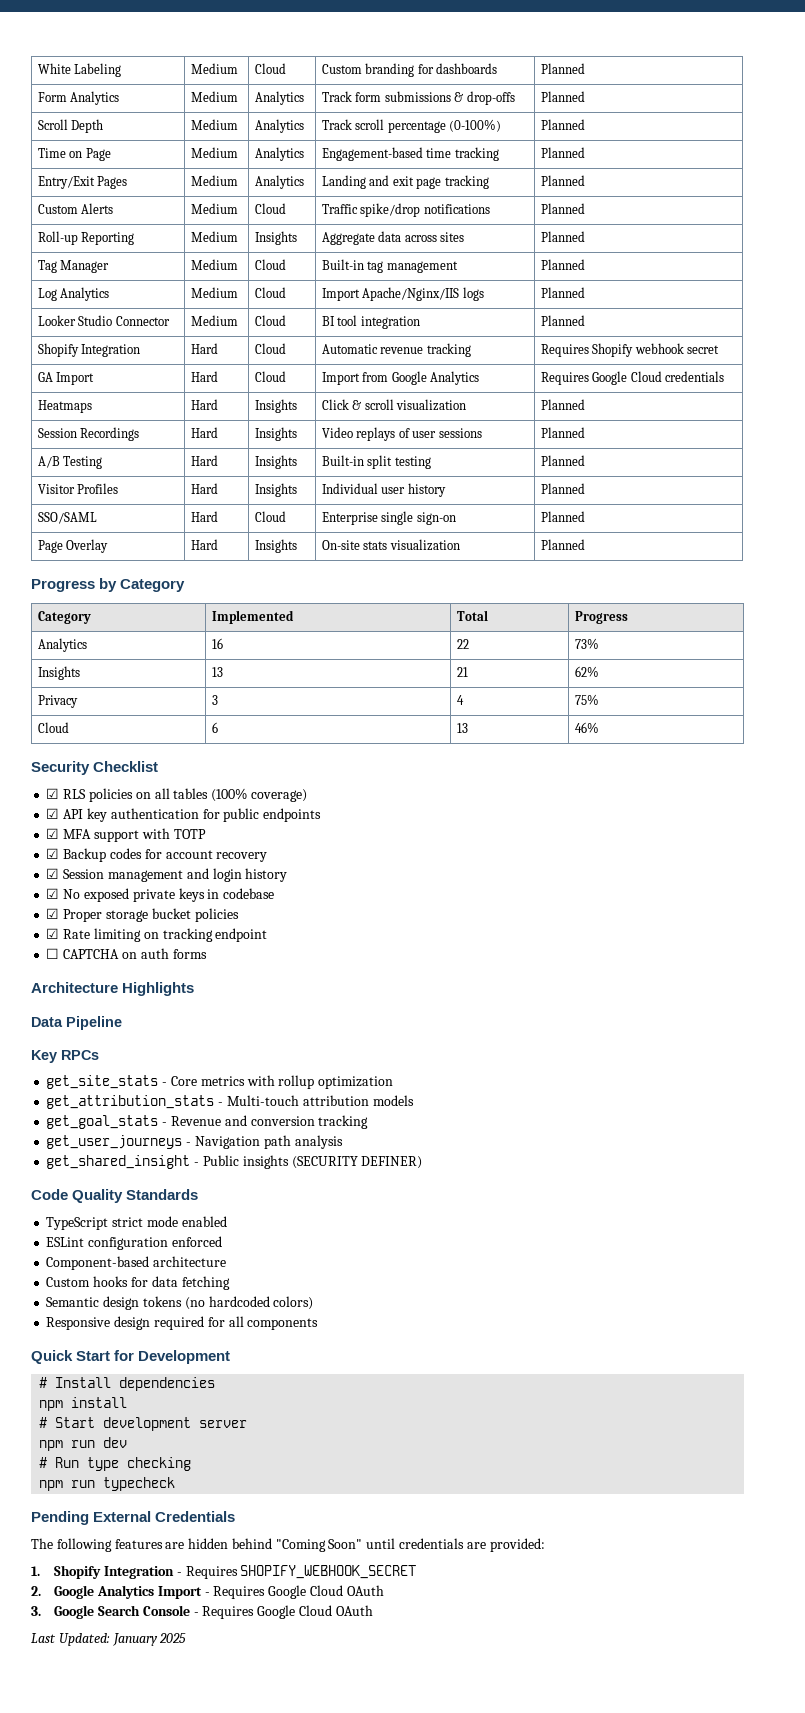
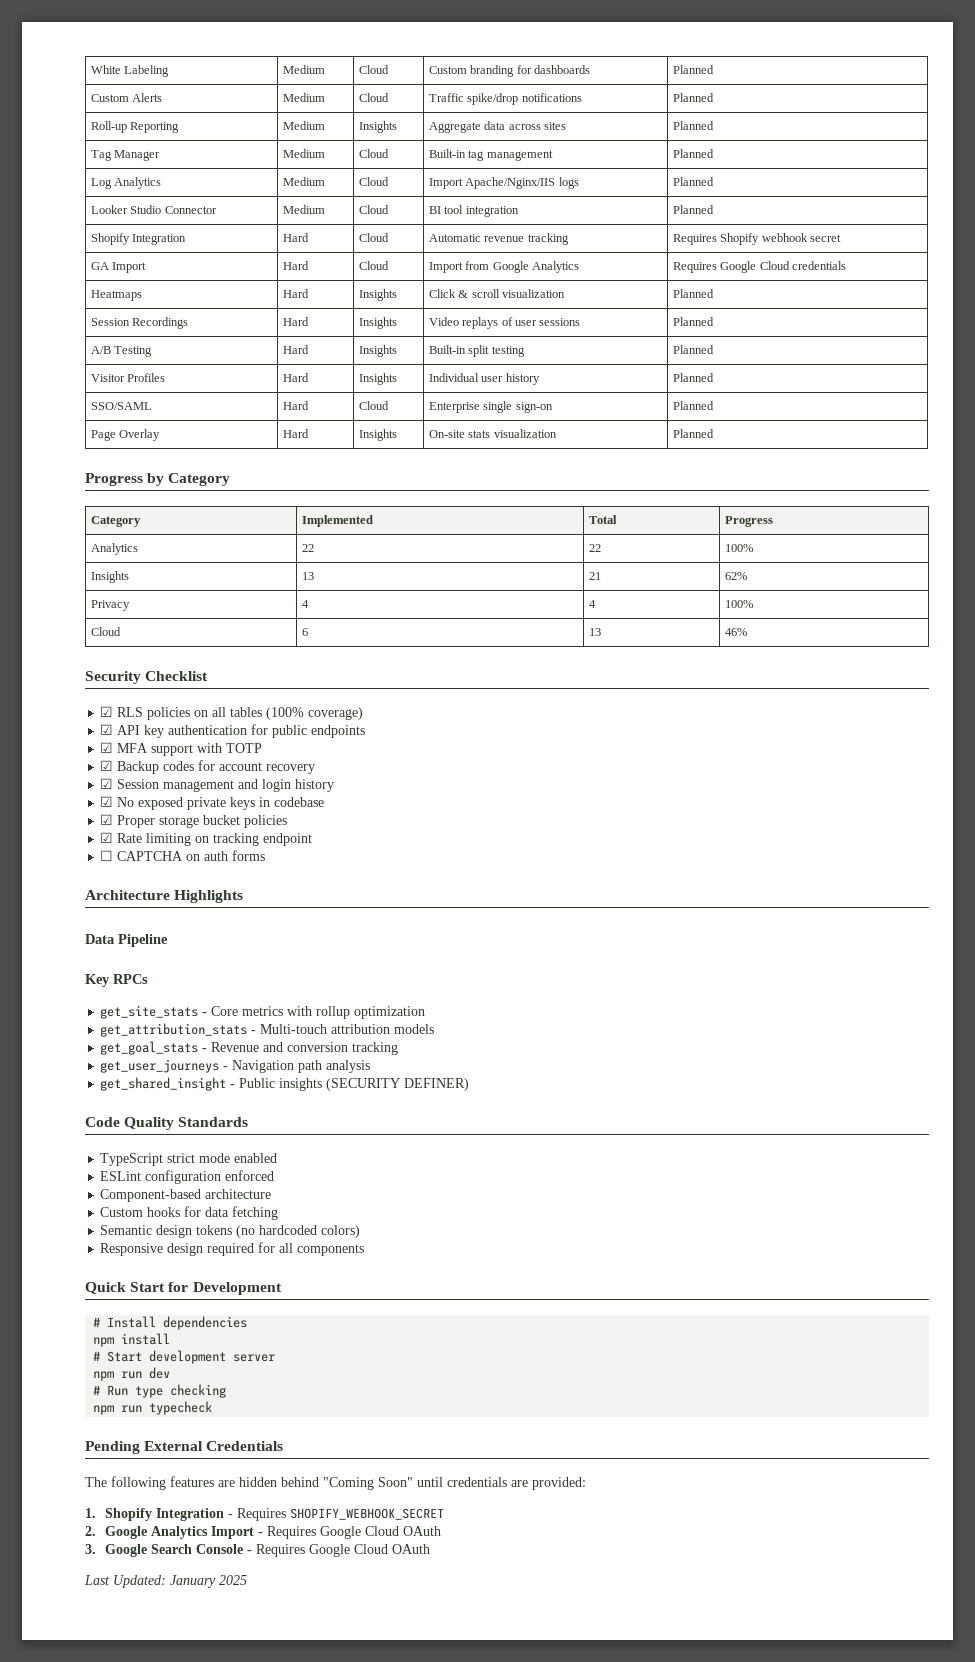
- Form Analytics | Medium | Analytics | Track form submissions & drop-offs | Planned
- Scroll Depth | Medium | Analytics | Track scroll percentage (0-100%) | Planned
- Time on Page | Medium | Analytics | Engagement-based time tracking | Planned
- Entry/Exit Pages | Medium | Analytics | Landing and exit page tracking | Planned
- Analytics | 16 | 22 | 73%
+ Analytics | 22 | 22 | 100%
- Privacy | 3 | 4 | 75%
+ Privacy | 4 | 4 | 100%

